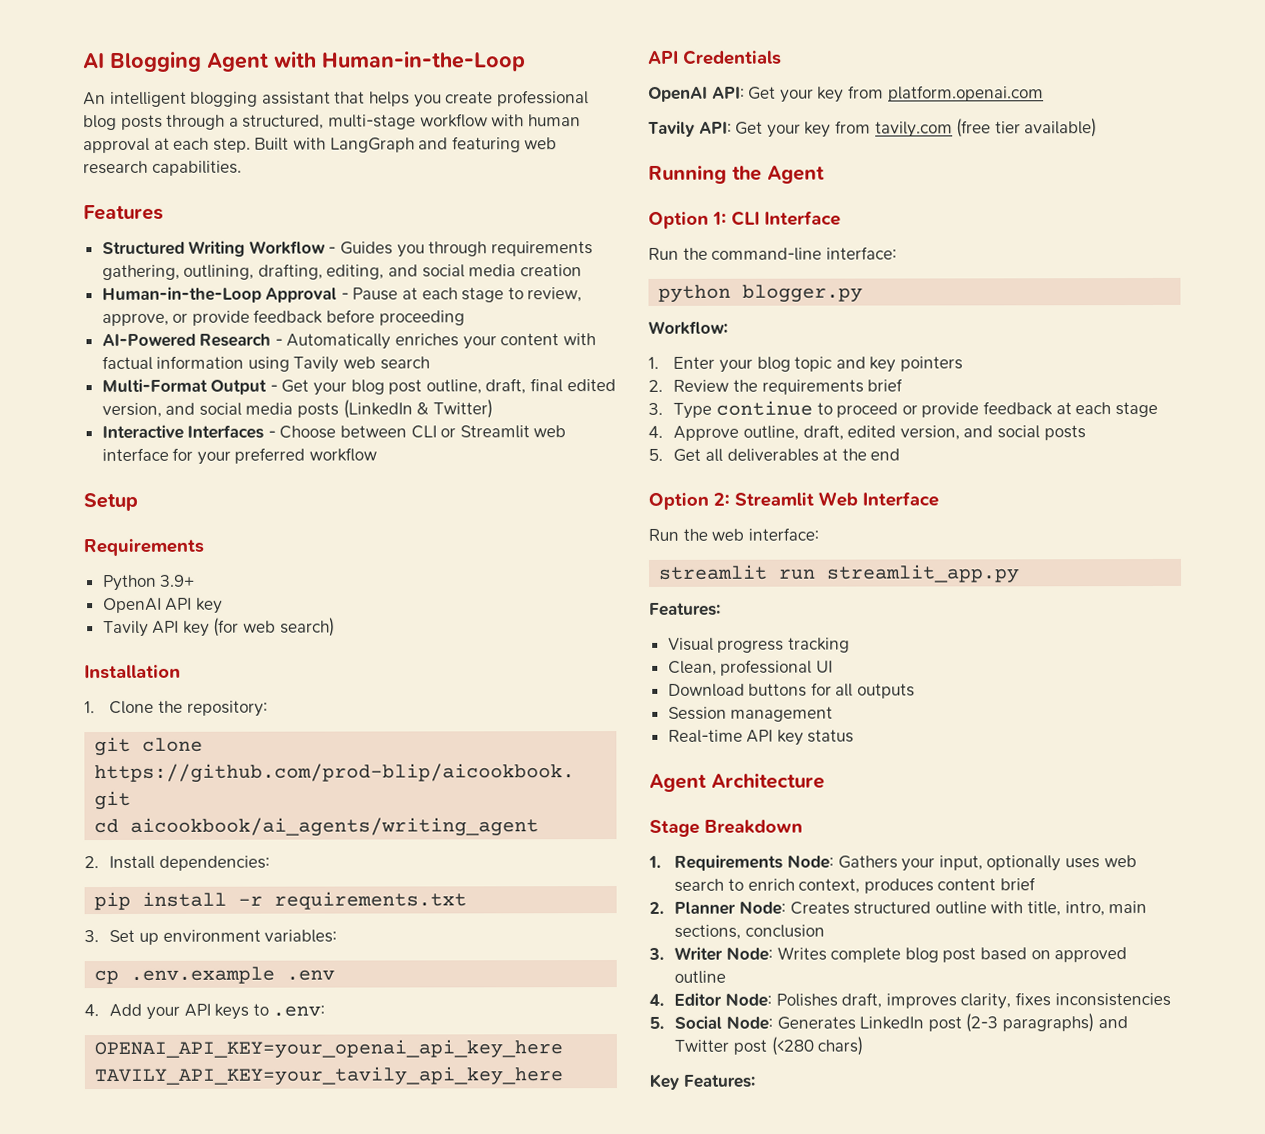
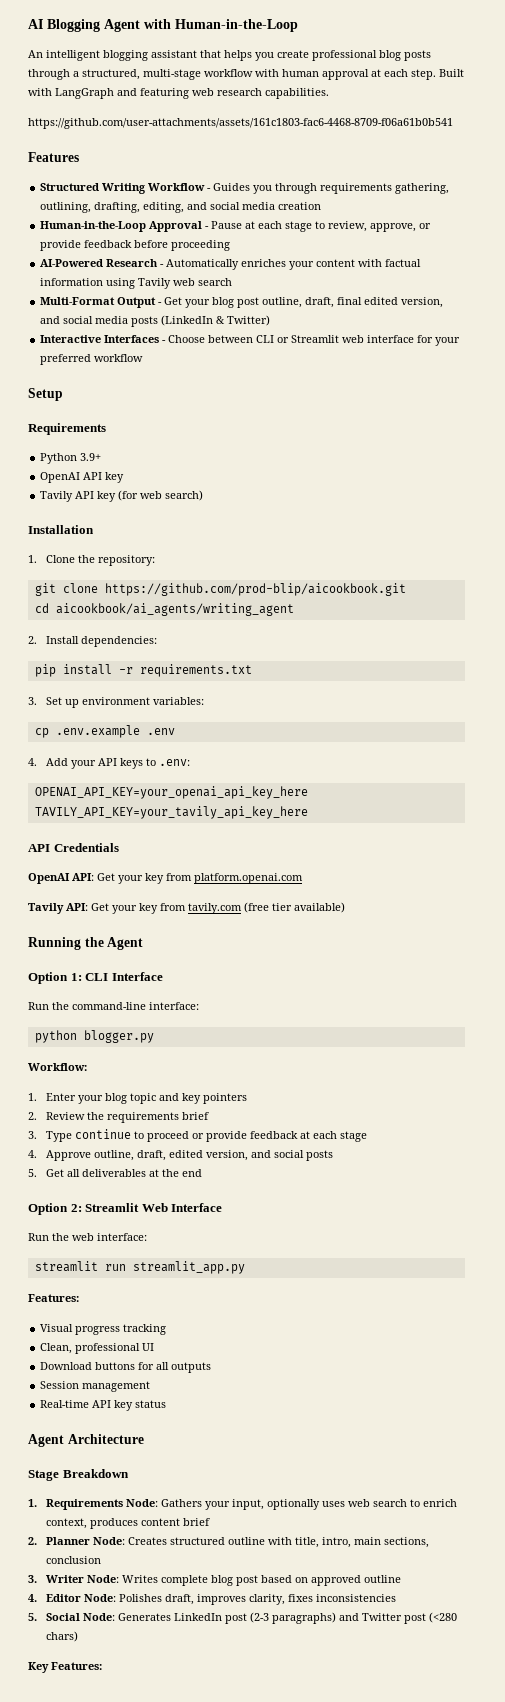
+ https://github.com/user-attachments/assets/161c1803-fac6-4468-8709-f06a61b0b541

